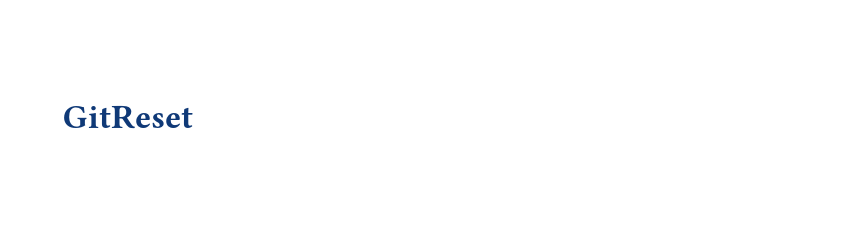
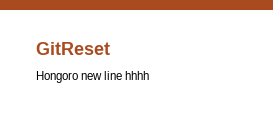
+ Hongoro new line hhhh

